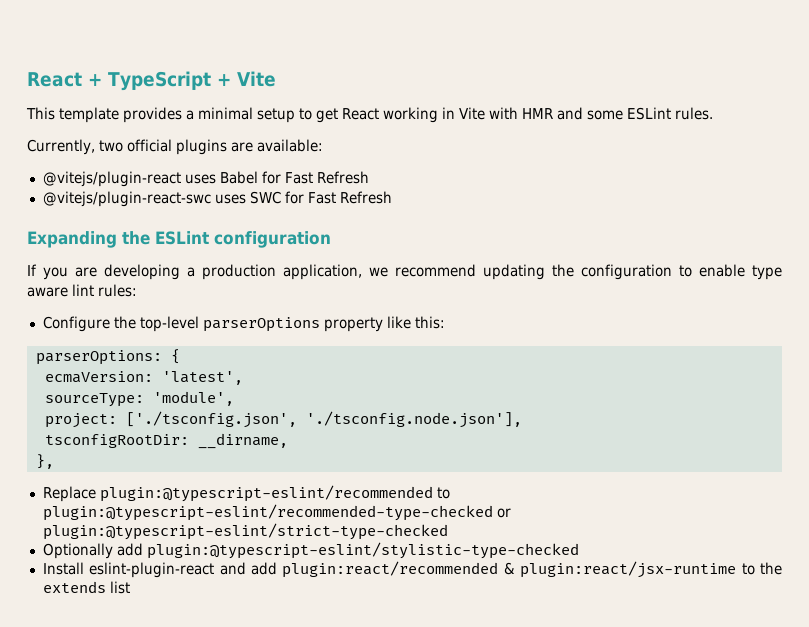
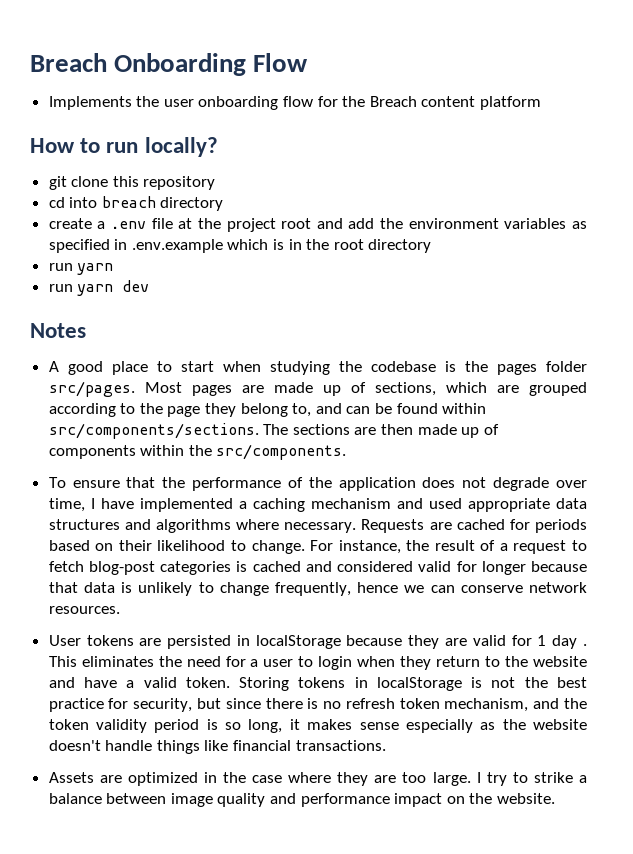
- React + TypeScript + Vite
- This template provides a minimal setup to get React working in Vite with HMR and some ESLint rules.
- Currently, two official plugins are available:
- @vitejs/plugin-react uses Babel for Fast Refresh
- @vitejs/plugin-react-swc uses SWC for Fast Refresh
- Expanding the ESLint configuration
- If you are developing a production application, we recommend updating the configuration to enable type aware lint rules:
- Configure the top-level parserOptions property like this:
- parserOptions: {
- ecmaVersion: 'latest',
- sourceType: 'module',
- project: ['./tsconfig.json', './tsconfig.node.json'],
- tsconfigRootDir: __dirname,
- },
- Replace plugin:@typescript-eslint/recommended to plugin:@typescript-eslint/recommended-type-checked or plugin:@typescript-eslint/strict-type-checked
- Optionally add plugin:@typescript-eslint/stylistic-type-checked
- Install eslint-plugin-react and add plugin:react/recommended & plugin:react/jsx-runtime to the extends list
+ Breach Onboarding Flow
+ Implements the user onboarding flow for the Breach content platform
+ How to run locally?
+ git clone this repository
+ cd into breach directory
+ create a .env file at the project root and add the environment variables as specified in .env.example which is in the root directory
+ run yarn
+ run yarn dev
+ Notes
+ A good place to start when studying the codebase is the pages folder src/pages. Most pages are made up of sections, which are grouped according to the page they belong to, and can be found within src/components/sections. The sections are then made up of components within the src/components.
+ To ensure that the performance of the application does not degrade over time, I have implemented a caching mechanism and used appropriate data structures and algorithms where necessary. Requests are cached for periods based on their likelihood to change. For instance, the result of a request to fetch blog-post categories is cached and considered valid for longer because that data is unlikely to change frequently, hence we can conserve network resources.
+ User tokens are persisted in localStorage because they are valid for 1 day . This eliminates the need for a user to login when they return to the website and have a valid token. Storing tokens in localStorage is not the best practice for security, but since there is no refresh token mechanism, and the token validity period is so long, it makes sense especially as the website doesn't handle things like financial transactions.
+ Assets are optimized in the case where they are too large. I try to strike a balance between image quality and performance impact on the website.

